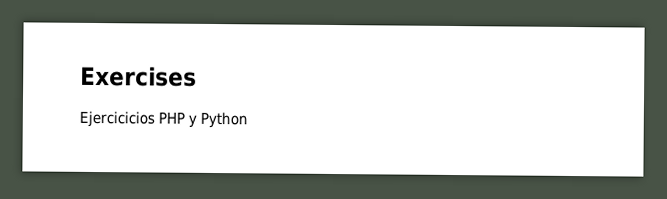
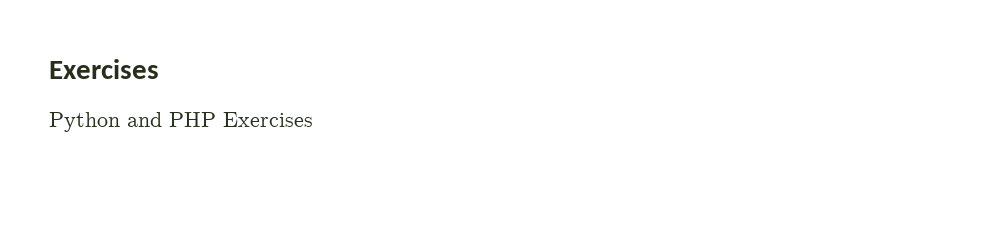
- Ejercicicios PHP y Python
+ Python and PHP Exercises

